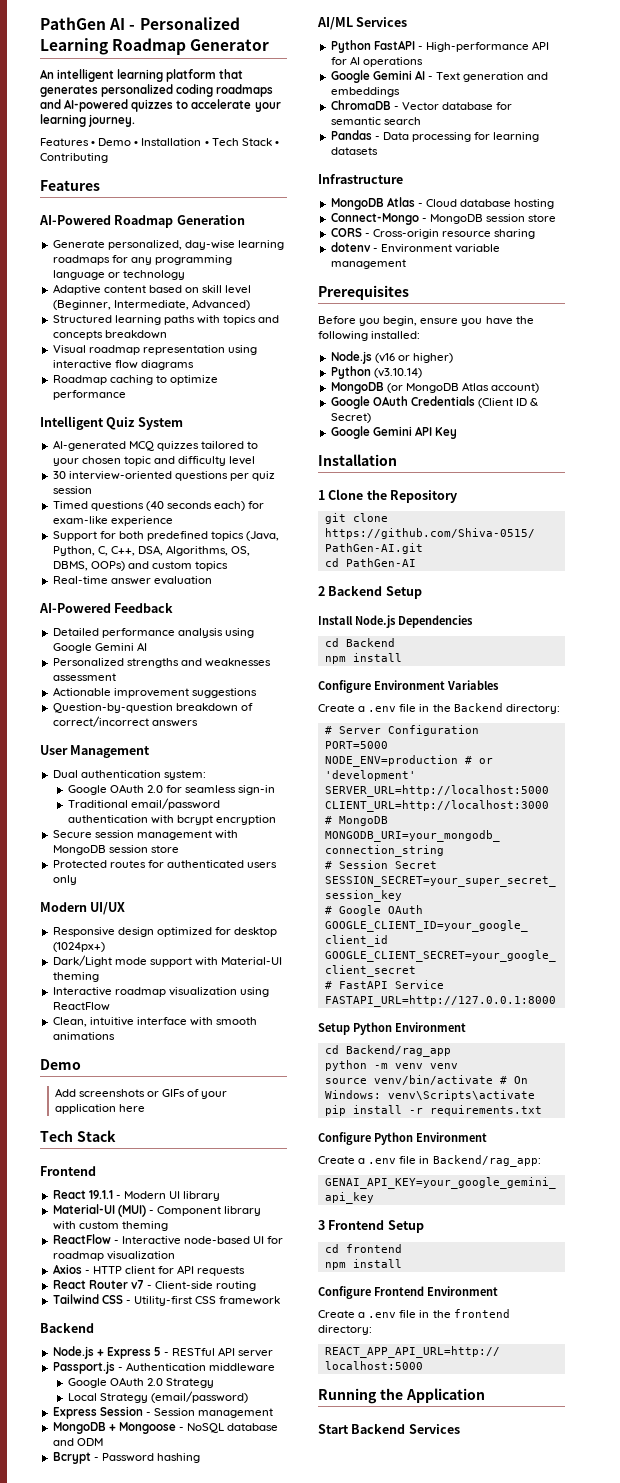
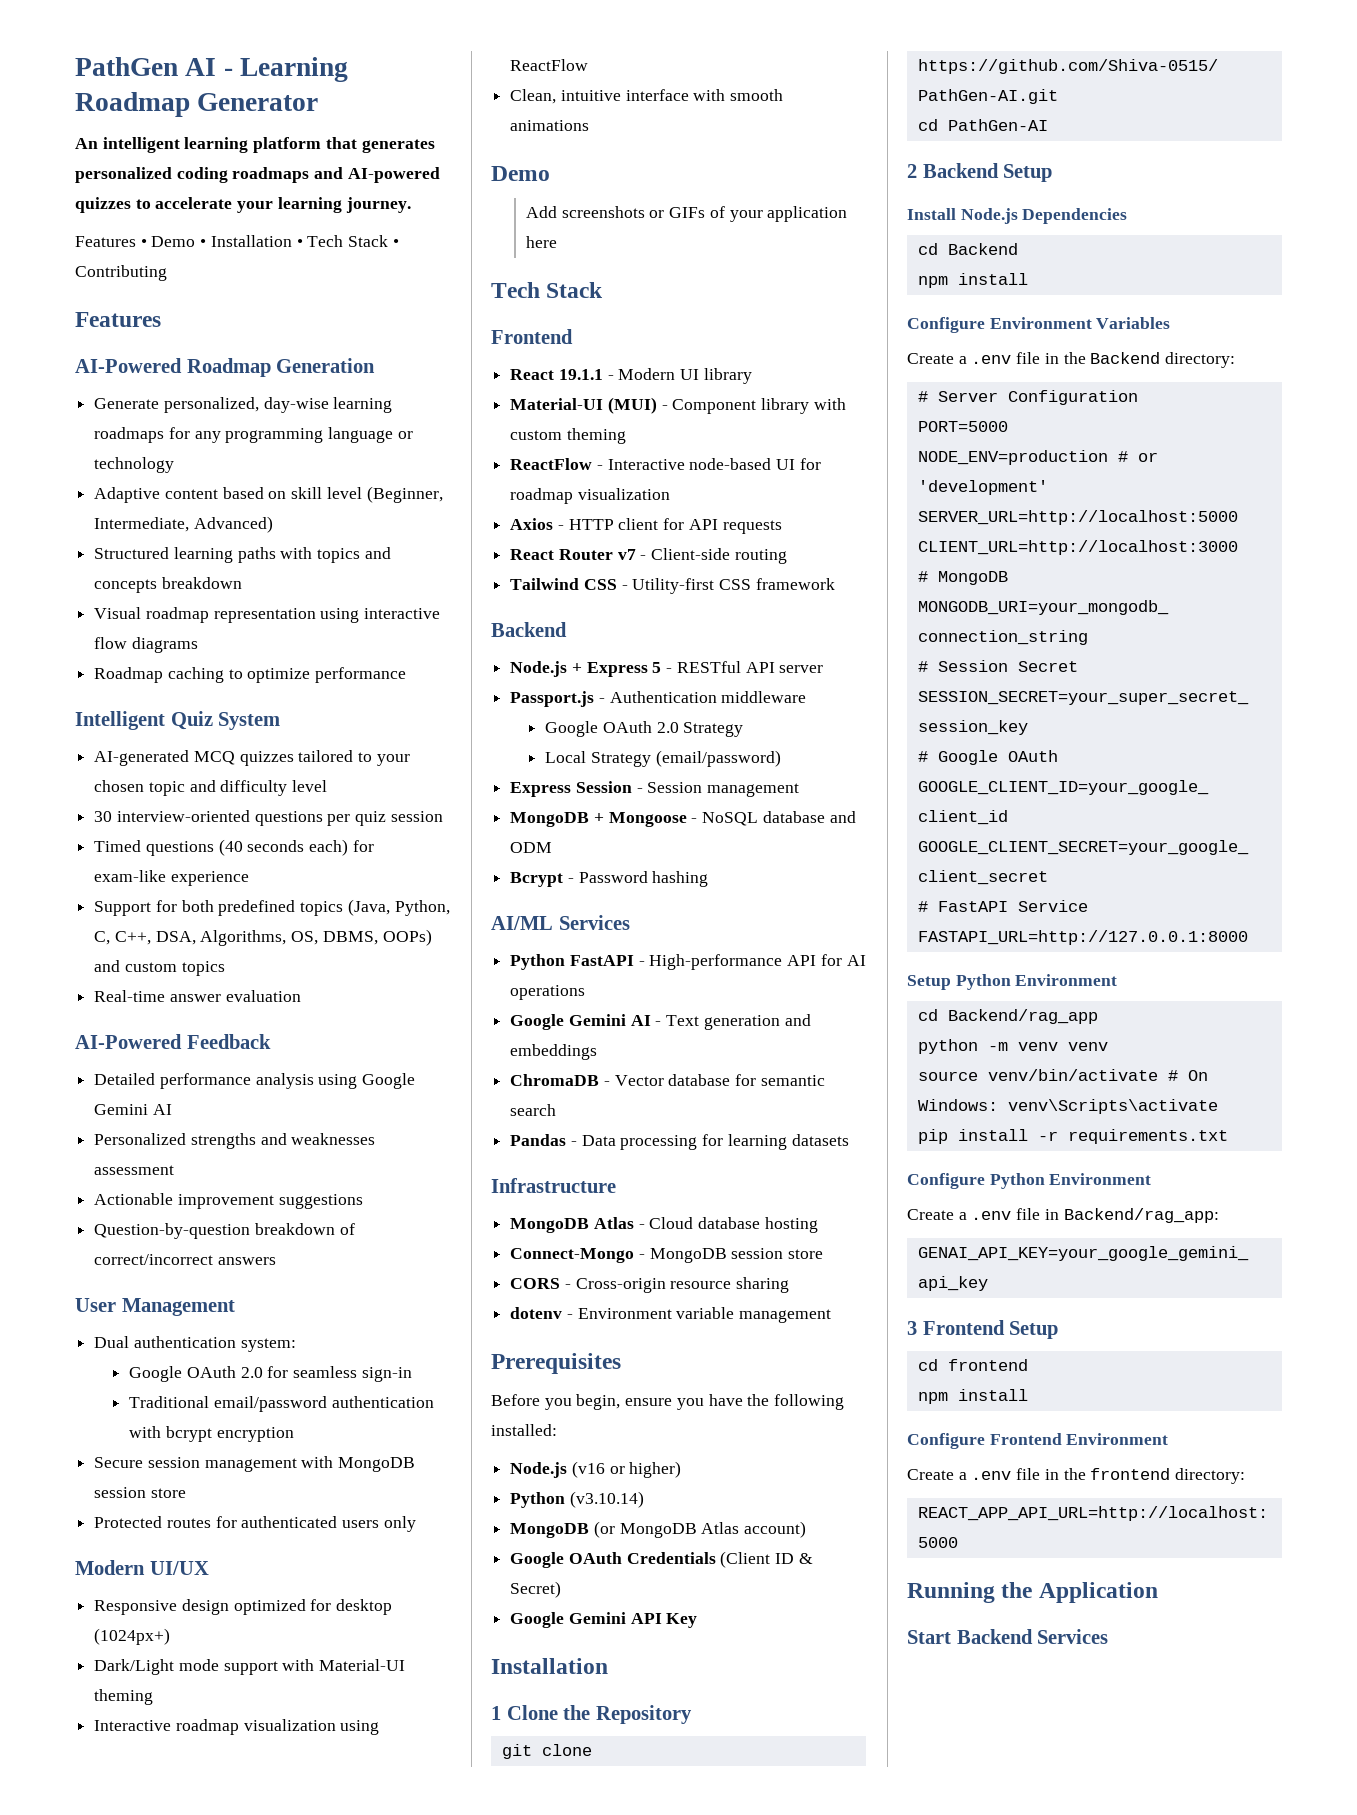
- PathGen AI - Personalized Learning Roadmap Generator
+ PathGen AI - Learning Roadmap Generator

